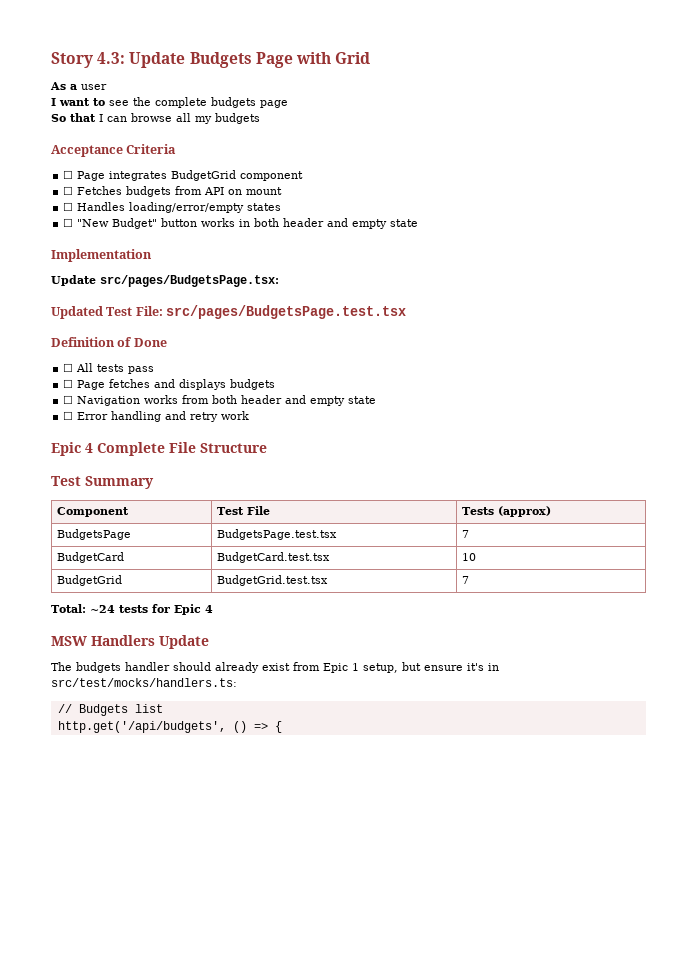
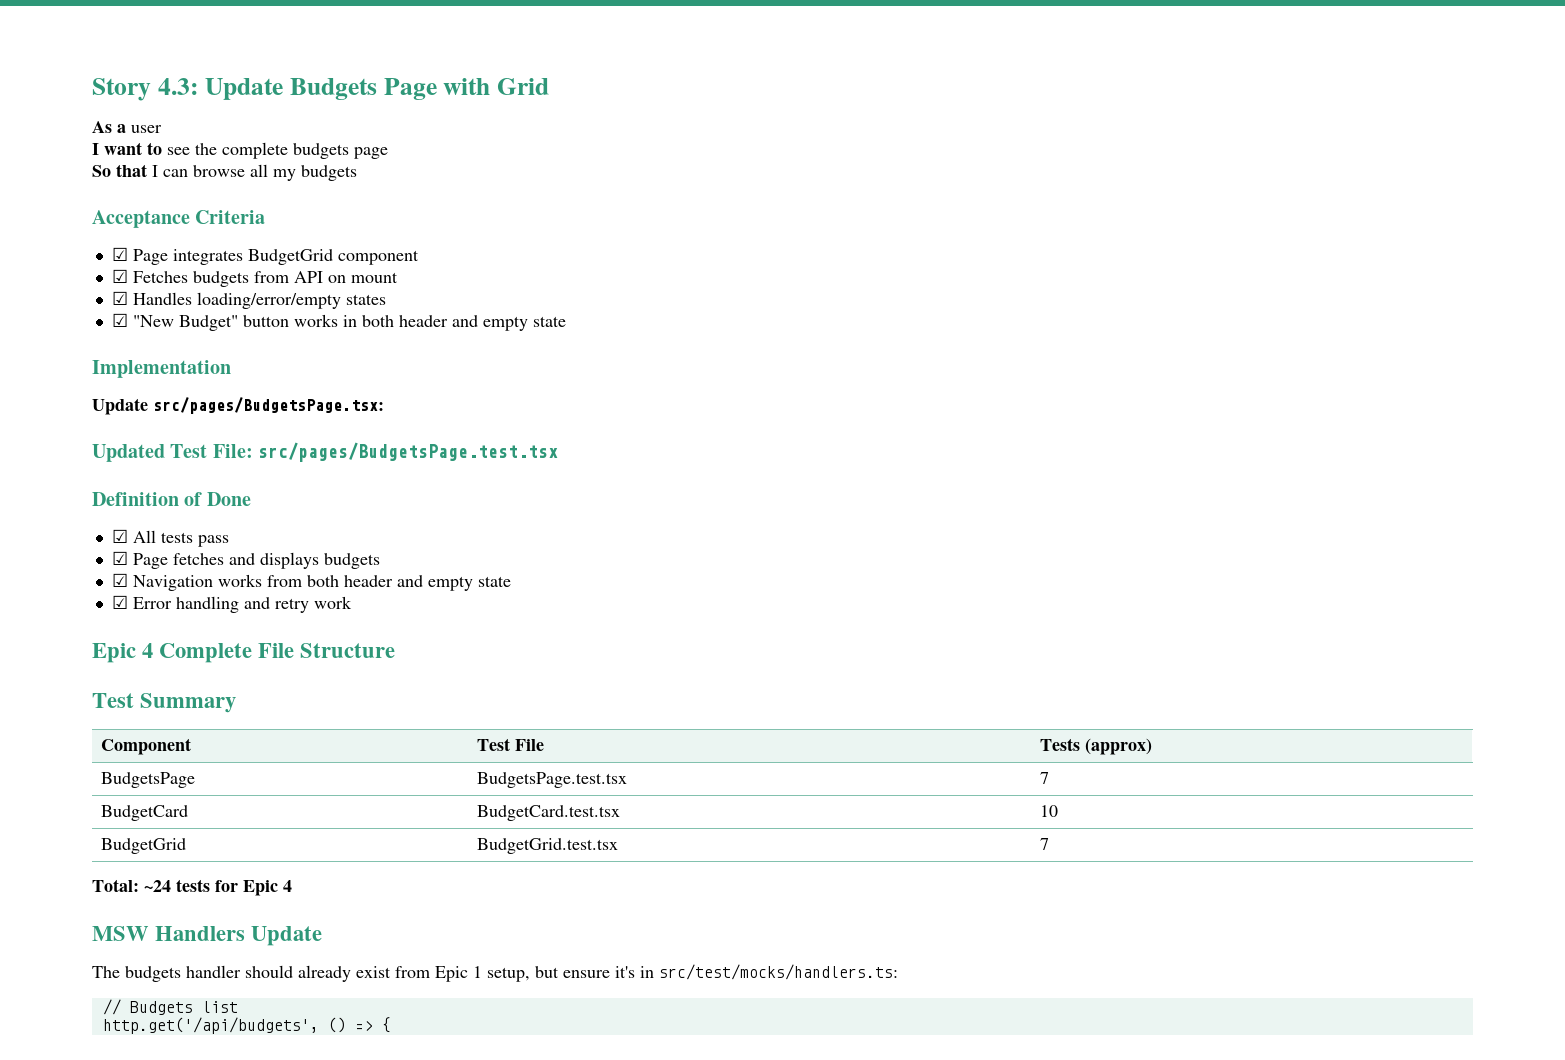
- ☐ Page integrates BudgetGrid component
+ ☑ Page integrates BudgetGrid component
- ☐ Fetches budgets from API on mount
+ ☑ Fetches budgets from API on mount
- ☐ Handles loading/error/empty states
+ ☑ Handles loading/error/empty states
- ☐ "New Budget" button works in both header and empty state
+ ☑ "New Budget" button works in both header and empty state
- ☐ All tests pass
+ ☑ All tests pass
- ☐ Page fetches and displays budgets
+ ☑ Page fetches and displays budgets
- ☐ Navigation works from both header and empty state
+ ☑ Navigation works from both header and empty state
- ☐ Error handling and retry work
+ ☑ Error handling and retry work

